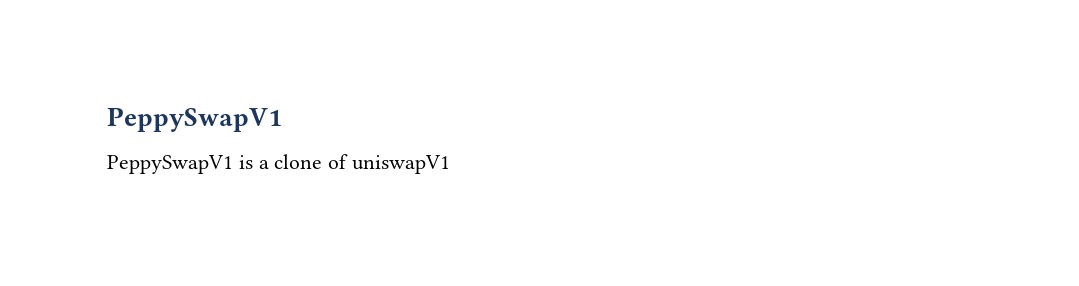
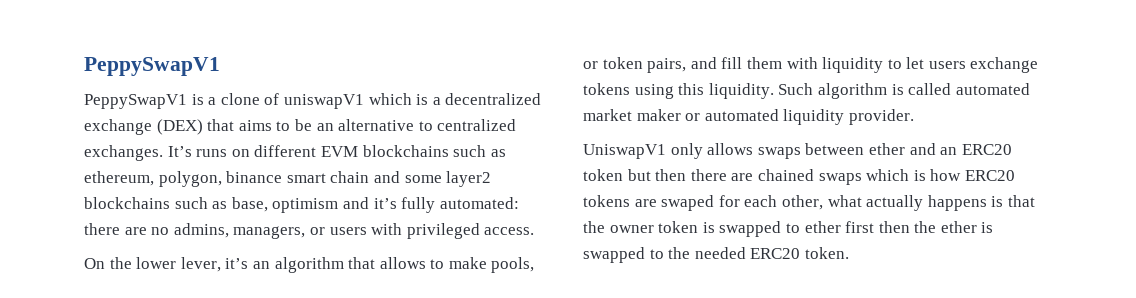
- PeppySwapV1 is a clone of uniswapV1
+ PeppySwapV1 is a clone of uniswapV1 which is a decentralized exchange (DEX) that aims to be an alternative to centralized exchanges. It’s runs on different EVM blockchains such as ethereum, polygon, binance smart chain and some layer2 blockchains such as base, optimism and it’s fully automated: there are no admins, managers, or users with privileged access.
+ On the lower lever, it’s an algorithm that allows to make pools, or token pairs, and fill them with liquidity to let users exchange tokens using this liquidity. Such algorithm is called automated market maker or automated liquidity provider.
+ UniswapV1 only allows swaps between ether and an ERC20 token but then there are chained swaps which is how ERC20 tokens are swaped for each other, what actually happens is that the owner token is swapped to ether first then the ether is swapped to the needed ERC20 token.

